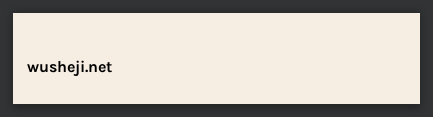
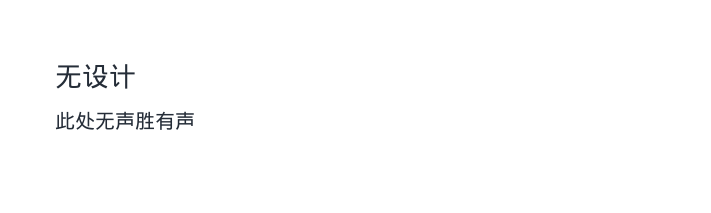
- wusheji.net
+ 无设计
+ 此处无声胜有声

